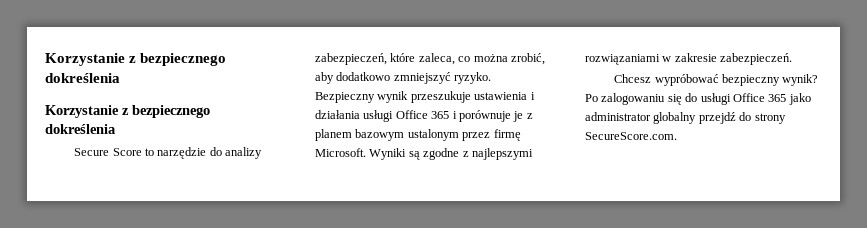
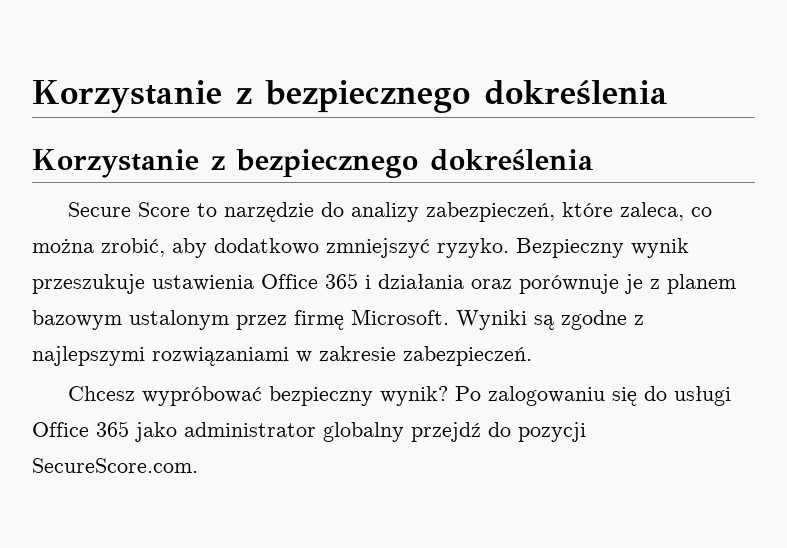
- Bezpieczny wynik przeszukuje ustawienia i działania usługi Office 365 i porównuje je z planem bazowym ustalonym przez firmę Microsoft.
+ Bezpieczny wynik przeszukuje ustawienia Office 365 i działania oraz porównuje je z planem bazowym ustalonym przez firmę Microsoft.
- Po zalogowaniu się do usługi Office 365 jako administrator globalny przejdź do strony SecureScore.com.
+ Po zalogowaniu się do usługi Office 365 jako administrator globalny przejdź do pozycji SecureScore.com.

